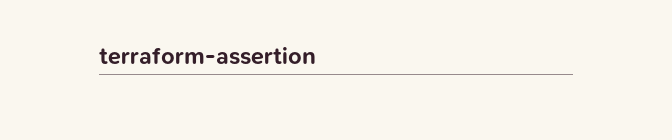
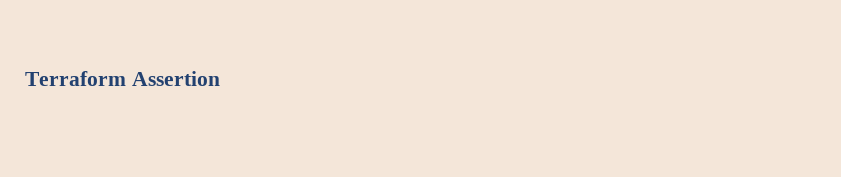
- terraform-assertion
+ Terraform Assertion

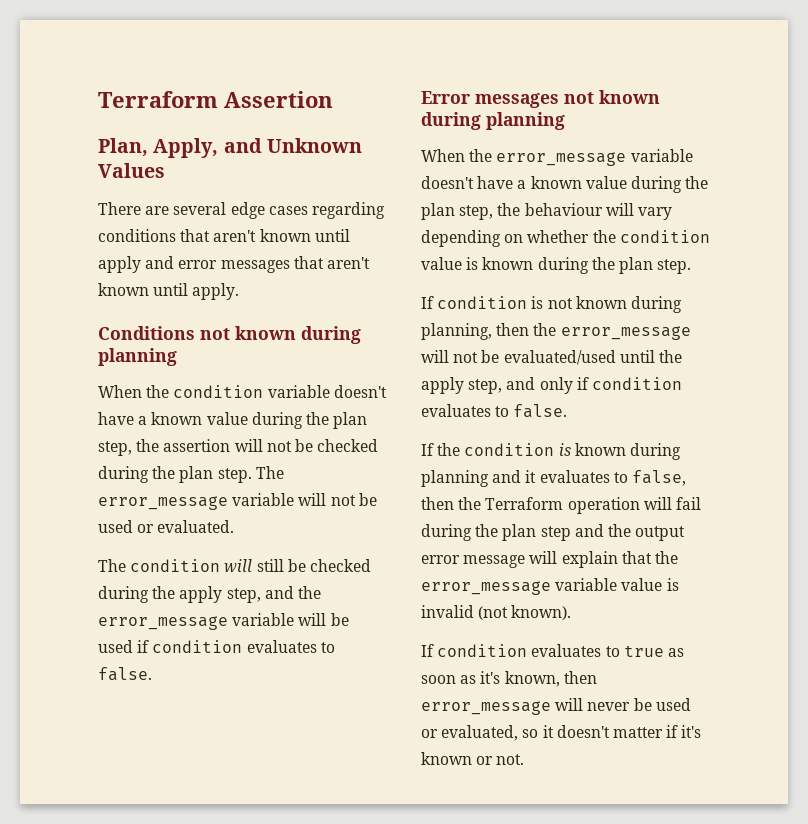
+ Plan, Apply, and Unknown Values
+ There are several edge cases regarding conditions that aren't known until apply and error messages that aren't known until apply.
+ Conditions not known during planning
+ When the condition variable doesn't have a known value during the plan step, the assertion will not be checked during the plan step. The error_message variable will not be used or evaluated.
+ The condition will still be checked during the apply step, and the error_message variable will be used if condition evaluates to false.
+ Error messages not known during planning
+ When the error_message variable doesn't have a known value during the plan step, the behaviour will vary depending on whether the condition value is known during the plan step.
+ If condition is not known during planning, then the error_message will not be evaluated/used until the apply step, and only if condition evaluates to false.
+ If the condition is known during planning and it evaluates to false, then the Terraform operation will fail during the plan step and the output error message will explain that the error_message variable value is invalid (not known).
+ If condition evaluates to true as soon as it's known, then error_message will never be used or evaluated, so it doesn't matter if it's known or not.

